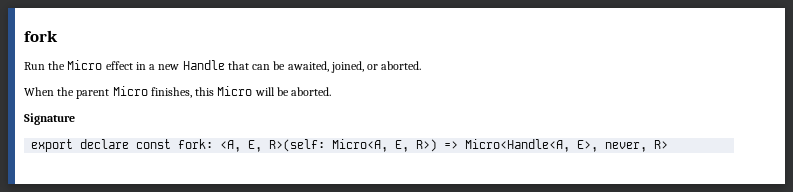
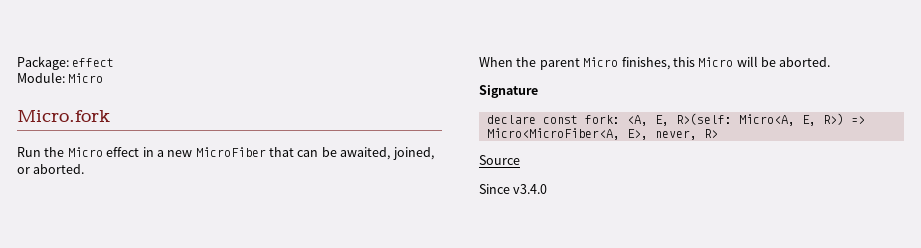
- fork
+ Package: effect
+ Module: Micro
+ Micro.fork
- Run the Micro effect in a new Handle that can be awaited, joined, or aborted.
+ Run the Micro effect in a new MicroFiber that can be awaited, joined, or aborted.
- export declare const fork: <A, E, R>(self: Micro<A, E, R>) => Micro<Handle<A, E>, never, R>
+ declare const fork: <A, E, R>(self: Micro<A, E, R>) => Micro<MicroFiber<A, E>, never, R>
+ Source
+ Since v3.4.0

